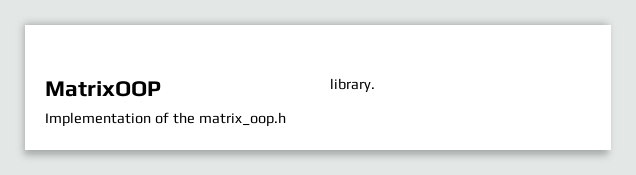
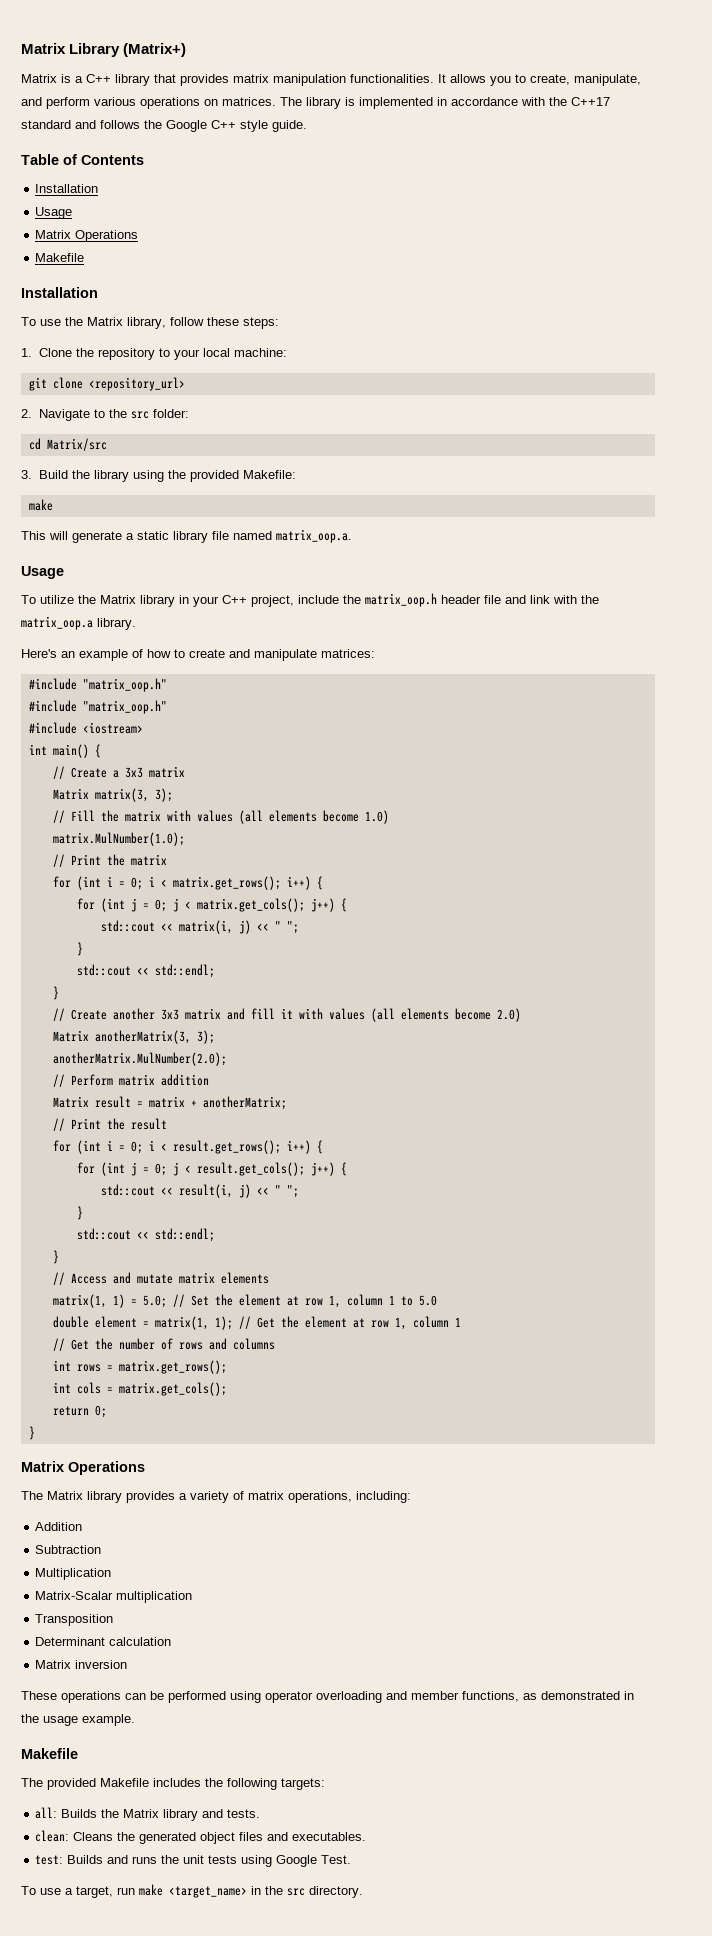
- MatrixOOP
- Implementation of the matrix_oop.h library.
+ Matrix Library (Matrix+)
+ Matrix is a C++ library that provides matrix manipulation functionalities. It allows you to create, manipulate, and perform various operations on matrices. The library is implemented in accordance with the C++17 standard and follows the Google C++ style guide.
+ Table of Contents
+ Installation
+ Usage
+ Matrix Operations
+ Makefile
+ Installation
+ To use the Matrix library, follow these steps:
+ 1. Clone the repository to your local machine:
+ git clone <repository_url>
+ 2. Navigate to the src folder:
+ cd Matrix/src
+ 3. Build the library using the provided Makefile:
+ make
+ This will generate a static library file named matrix_oop.a.
+ Usage
+ To utilize the Matrix library in your C++ project, include the matrix_oop.h header file and link with the matrix_oop.a library.
+ Here's an example of how to create and manipulate matrices:
+ #include "matrix_oop.h"
+ #include "matrix_oop.h"
+ #include <iostream>
+ int main() {
+ // Create a 3x3 matrix
+ Matrix matrix(3, 3);
+ // Fill the matrix with values (all elements become 1.0)
+ matrix.MulNumber(1.0);
+ // Print the matrix
+ for (int i = 0; i < matrix.get_rows(); i++) {
+ for (int j = 0; j < matrix.get_cols(); j++) {
+ std::cout << matrix(i, j) << " ";
+ }
+ std::cout << std::endl;
+ }
+ // Create another 3x3 matrix and fill it with values (all elements become 2.0)
+ Matrix anotherMatrix(3, 3);
+ anotherMatrix.MulNumber(2.0);
+ // Perform matrix addition
+ Matrix result = matrix + anotherMatrix;
+ // Print the result
+ for (int i = 0; i < result.get_rows(); i++) {
+ for (int j = 0; j < result.get_cols(); j++) {
+ std::cout << result(i, j) << " ";
+ }
+ std::cout << std::endl;
+ }
+ // Access and mutate matrix elements
+ matrix(1, 1) = 5.0; // Set the element at row 1, column 1 to 5.0
+ double element = matrix(1, 1); // Get the element at row 1, column 1
+ // Get the number of rows and columns
+ int rows = matrix.get_rows();
+ int cols = matrix.get_cols();
+ return 0;
+ }
+ Matrix Operations
+ The Matrix library provides a variety of matrix operations, including:
+ Addition
+ Subtraction
+ Multiplication
+ Matrix-Scalar multiplication
+ Transposition
+ Determinant calculation
+ Matrix inversion
+ These operations can be performed using operator overloading and member functions, as demonstrated in the usage example.
+ Makefile
+ The provided Makefile includes the following targets:
+ all: Builds the Matrix library and tests.
+ clean: Cleans the generated object files and executables.
+ test: Builds and runs the unit tests using Google Test.
+ To use a target, run make <target_name> in the src directory.

